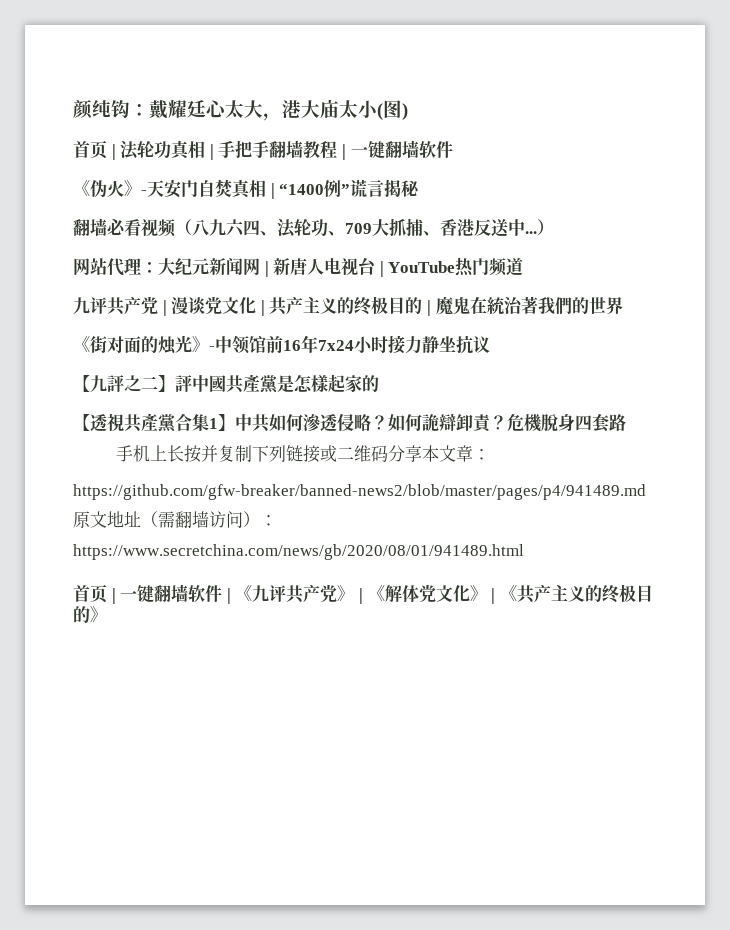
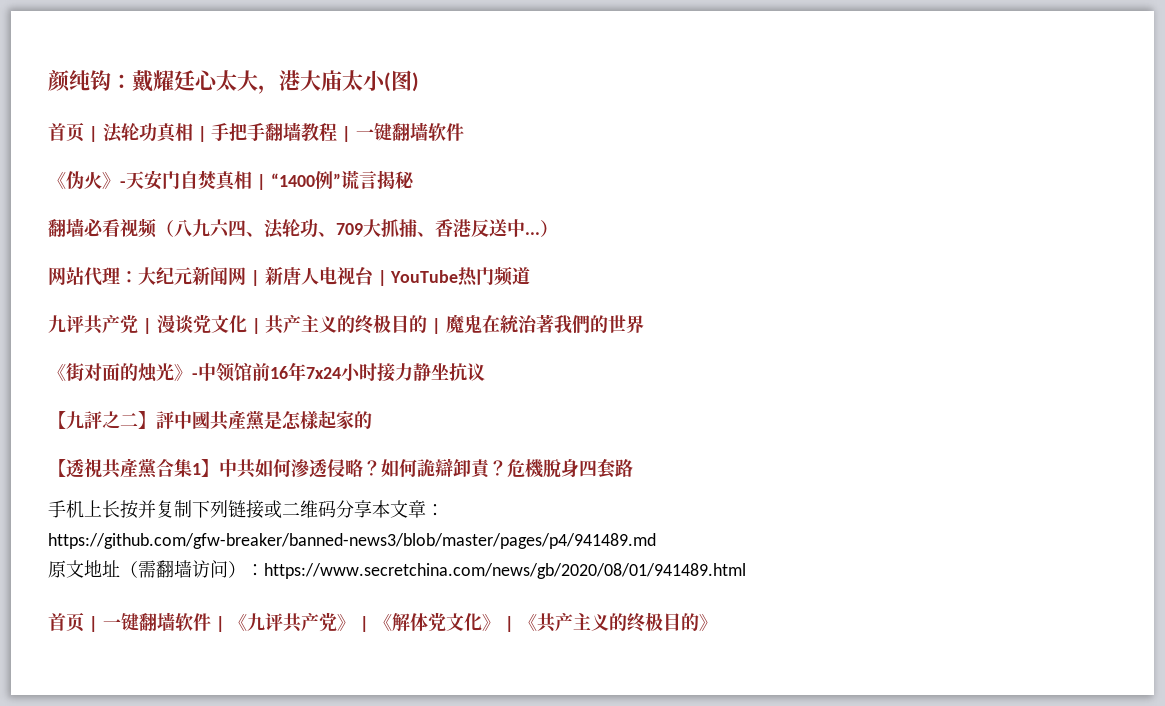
- https://github.com/gfw-breaker/banned-news2/blob/master/pages/p4/941489.md
+ https://github.com/gfw-breaker/banned-news3/blob/master/pages/p4/941489.md

